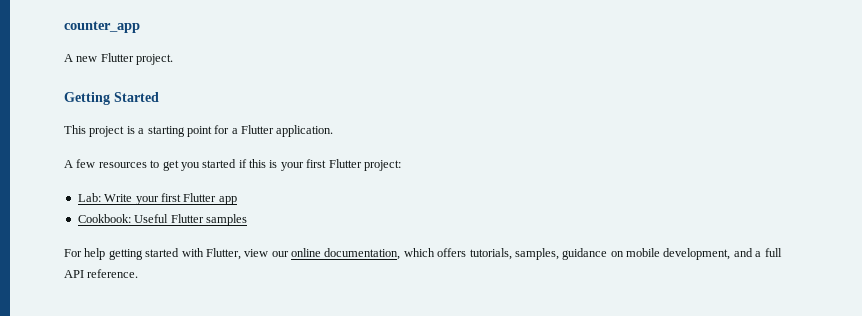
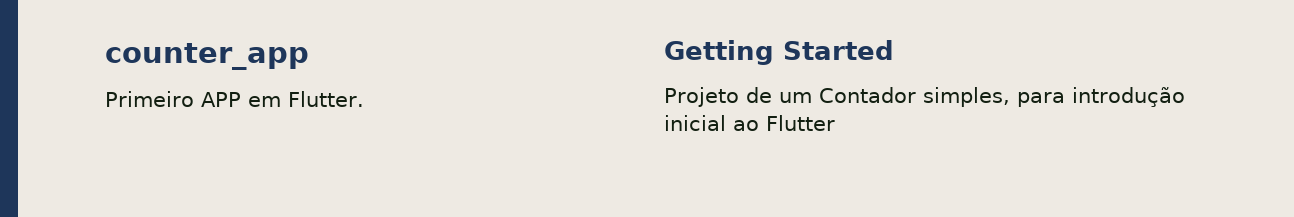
- A new Flutter project.
+ Primeiro APP em Flutter.
  Getting Started
- This project is a starting point for a Flutter application.
- A few resources to get you started if this is your first Flutter project:
- Lab: Write your first Flutter app
- Cookbook: Useful Flutter samples
- For help getting started with Flutter, view our online documentation, which offers tutorials, samples, guidance on mobile development, and a full API reference.
+ Projeto de um Contador simples, para introdução inicial ao Flutter

